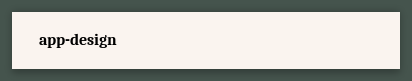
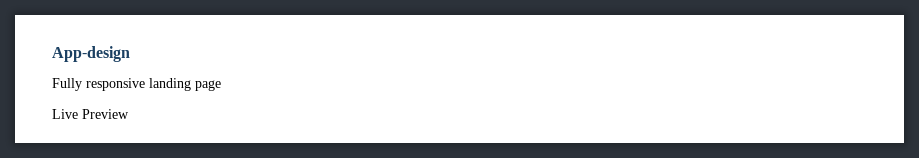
- app-design
+ App-design
+ Fully responsive landing page
+ Live Preview

